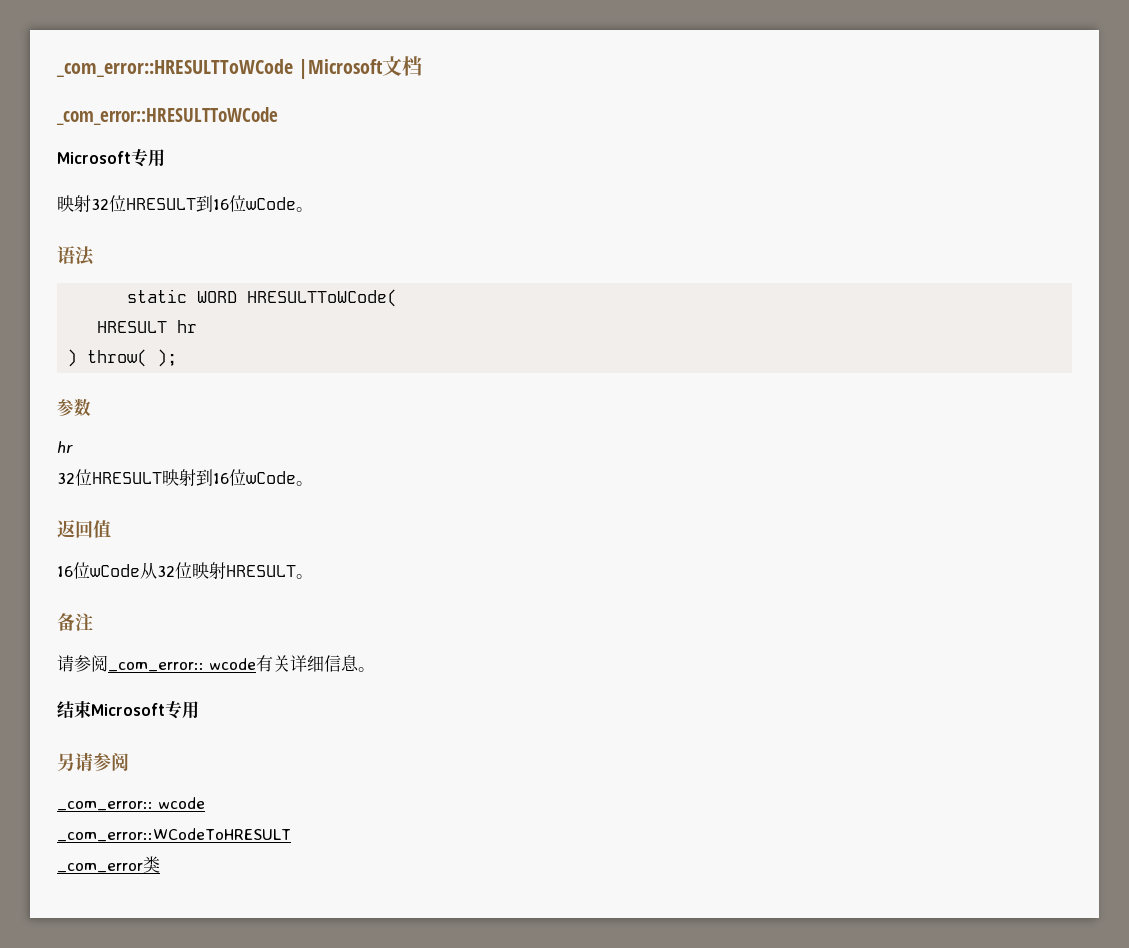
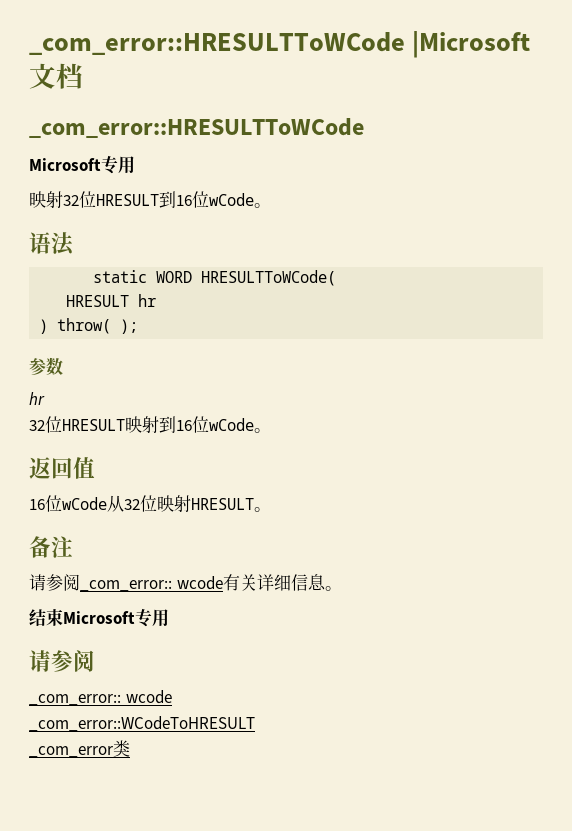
  结束Microsoft专用
- 另请参阅
+ 请参阅

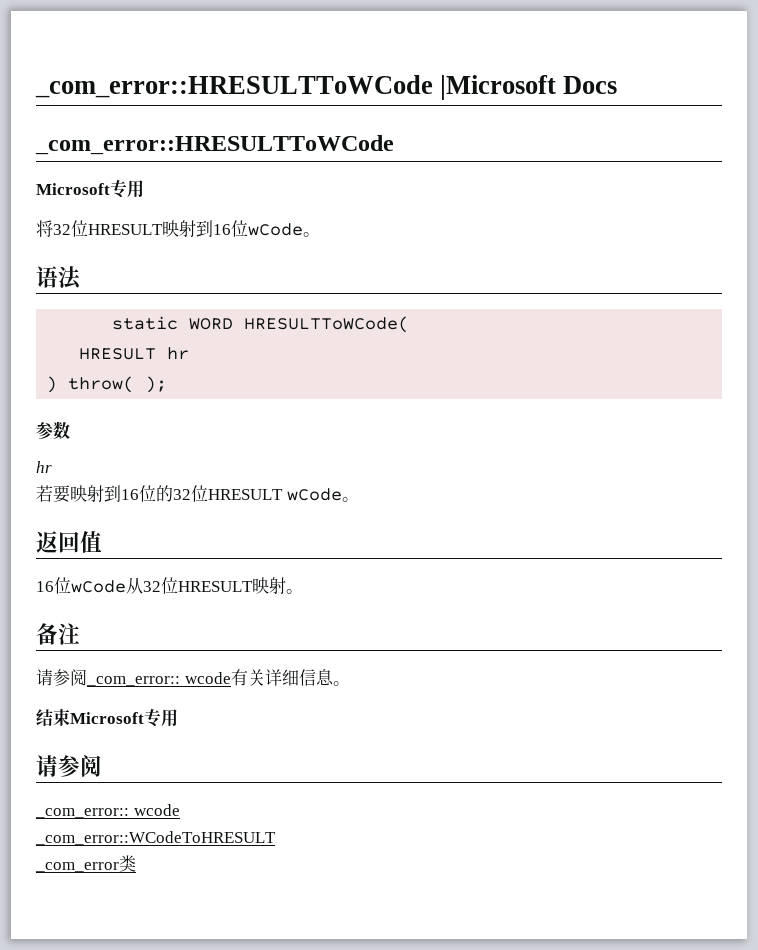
- _com_error::HRESULTToWCode |Microsoft文档
+ _com_error::HRESULTToWCode |Microsoft Docs
- 映射32位HRESULT到16位wCode。
+ 将32位HRESULT映射到16位wCode。
- 32位HRESULT映射到16位wCode。
+ 若要映射到16位的32位HRESULT wCode。
- 16位wCode从32位映射HRESULT。
+ 16位wCode从32位HRESULT映射。

